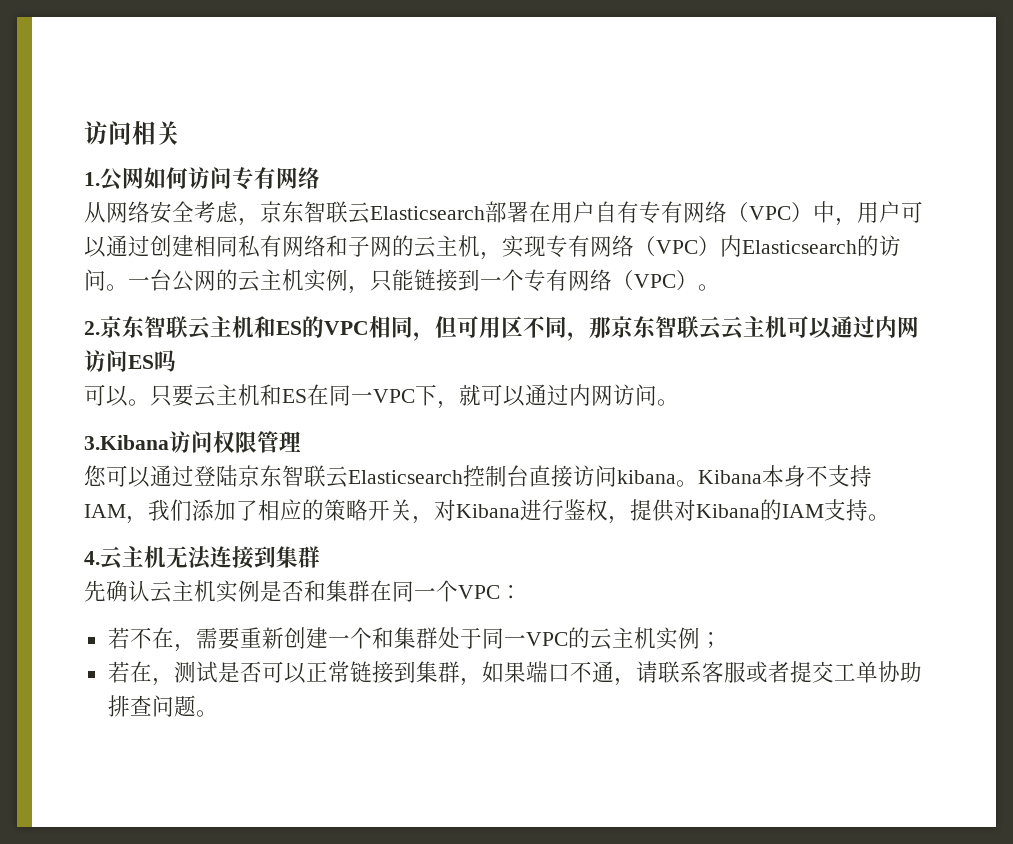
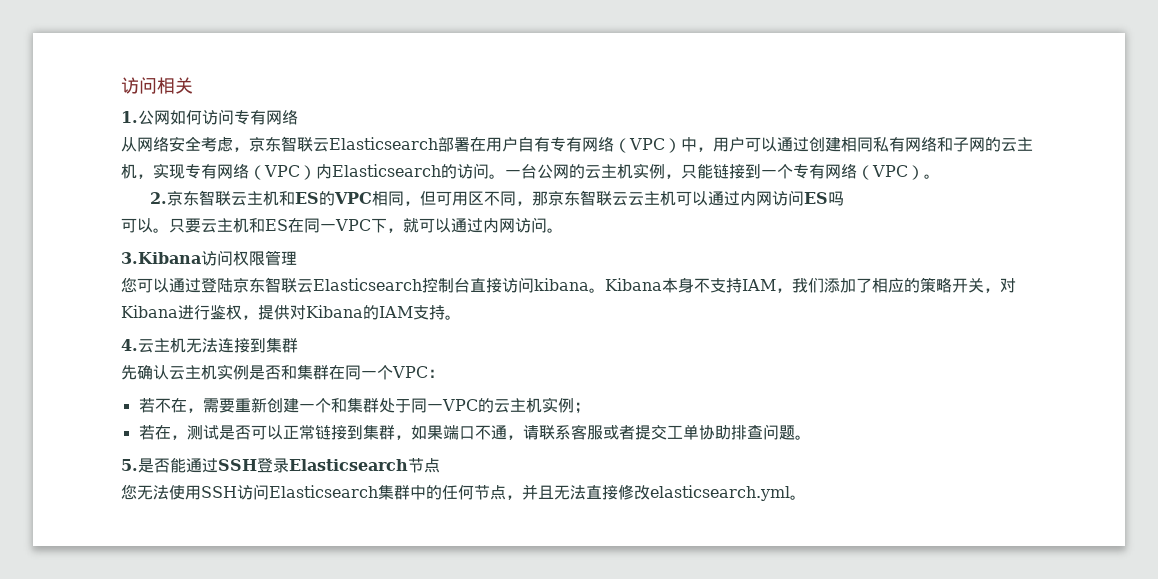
+ 5.是否能通过SSH登录Elasticsearch节点
+ 您无法使用SSH访问Elasticsearch集群中的任何节点，并且无法直接修改elasticsearch.yml。

